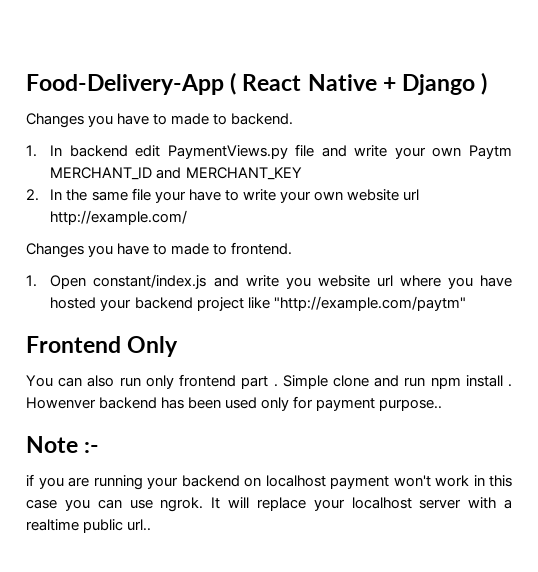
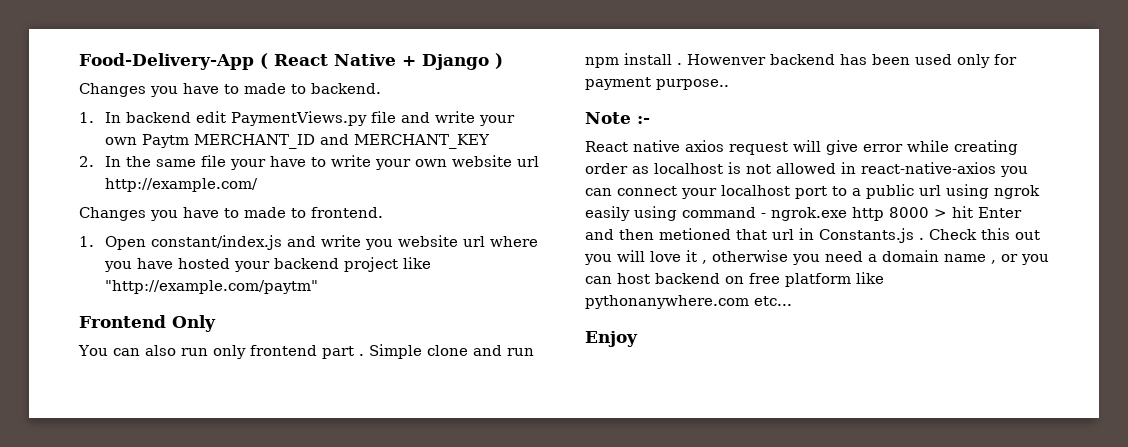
- if you are running your backend on localhost payment won't work in this case you can use ngrok. It will replace your localhost server with a realtime public url..
+ React native axios request will give error while creating order as localhost is not allowed in react-native-axios you can connect your localhost port to a public url using ngrok easily using command - ngrok.exe http 8000 > hit Enter and then metioned that url in Constants.js . Check this out you will love it , otherwise you need a domain name , or you can host backend on free platform like pythonanywhere.com etc...
+ Enjoy

